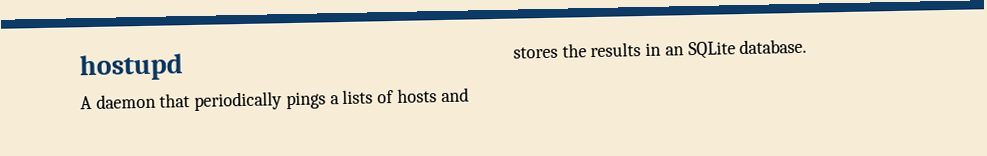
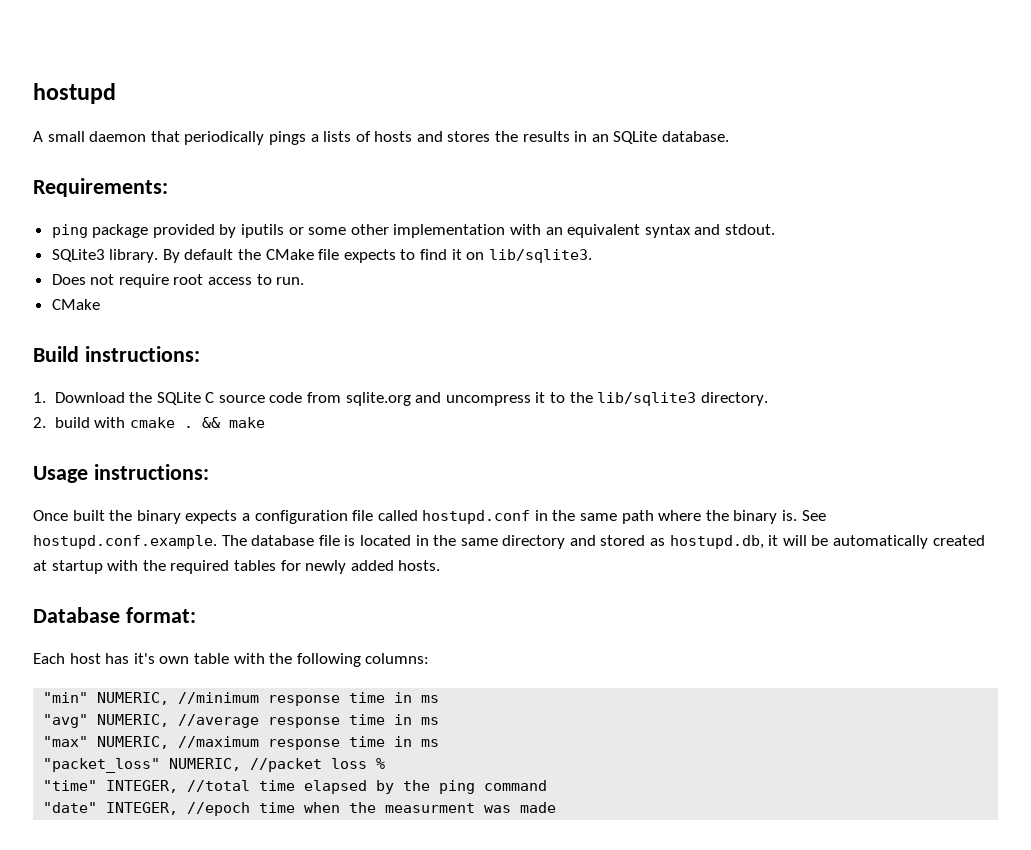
- A daemon that periodically pings a lists of hosts and stores the results in an SQLite database.
+ A small daemon that periodically pings a lists of hosts and stores the results in an SQLite database.
+ Requirements:
+ ping package provided by iputils or some other implementation with an equivalent syntax and stdout.
+ SQLite3 library. By default the CMake file expects to find it on lib/sqlite3.
+ Does not require root access to run.
+ CMake
+ Build instructions:
+ 1. Download the SQLite C source code from sqlite.org and uncompress it to the lib/sqlite3 directory.
+ 2. build with cmake . && make
+ Usage instructions:
+ Once built the binary expects a configuration file called hostupd.conf in the same path where the binary is. See hostupd.conf.example. The database file is located in the same directory and stored as hostupd.db, it will be automatically created at startup with the required tables for newly added hosts.
+ Database format:
+ Each host has it's own table with the following columns:
+ "min" NUMERIC, //minimum response time in ms
+ "avg" NUMERIC, //average response time in ms
+ "max" NUMERIC, //maximum response time in ms
+ "packet_loss" NUMERIC, //packet loss %
+ "time" INTEGER, //total time elapsed by the ping command
+ "date" INTEGER, //epoch time when the measurment was made

